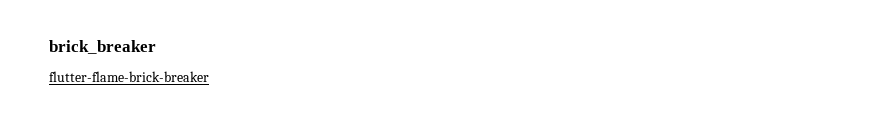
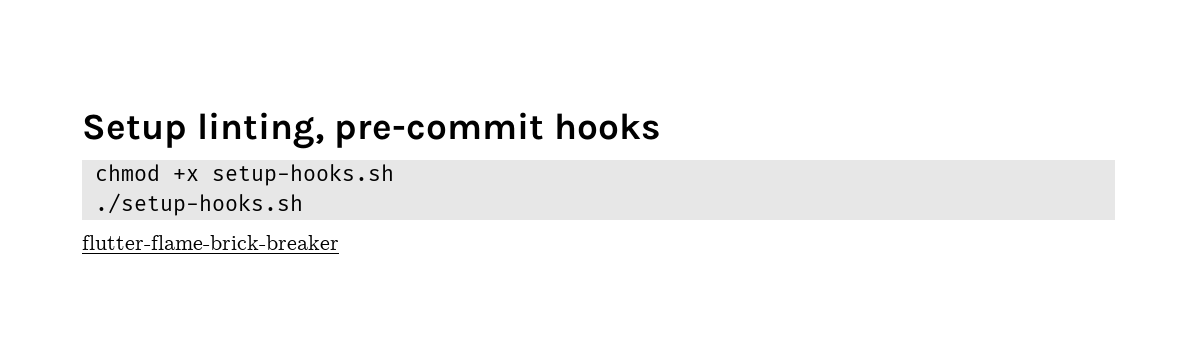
- brick_breaker
+ Setup linting, pre-commit hooks
+ chmod +x setup-hooks.sh
+ ./setup-hooks.sh

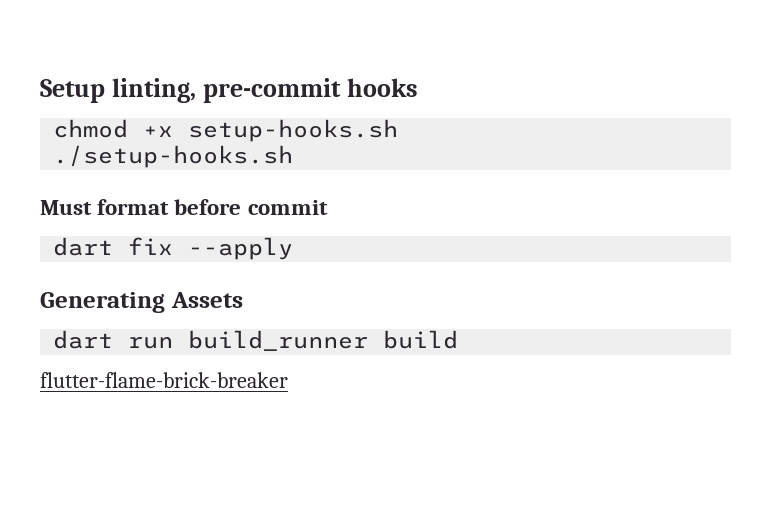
+ Must format before commit
+ dart fix --apply
+ Generating Assets
+ dart run build_runner build

